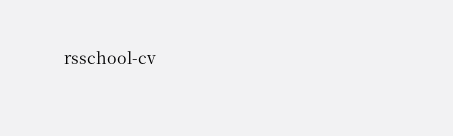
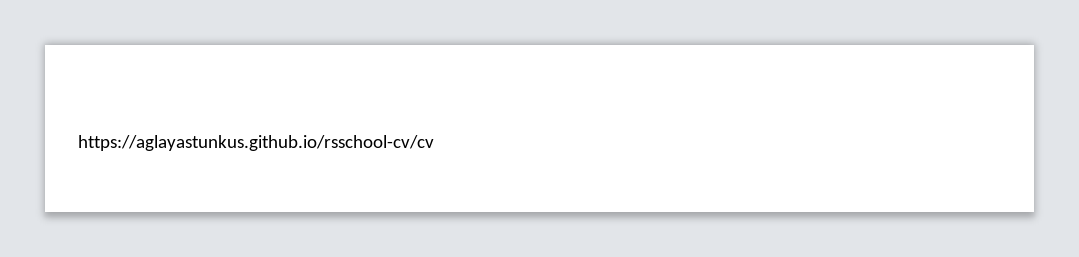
- rsschool-cv
+ https://aglayastunkus.github.io/rsschool-cv/cv

